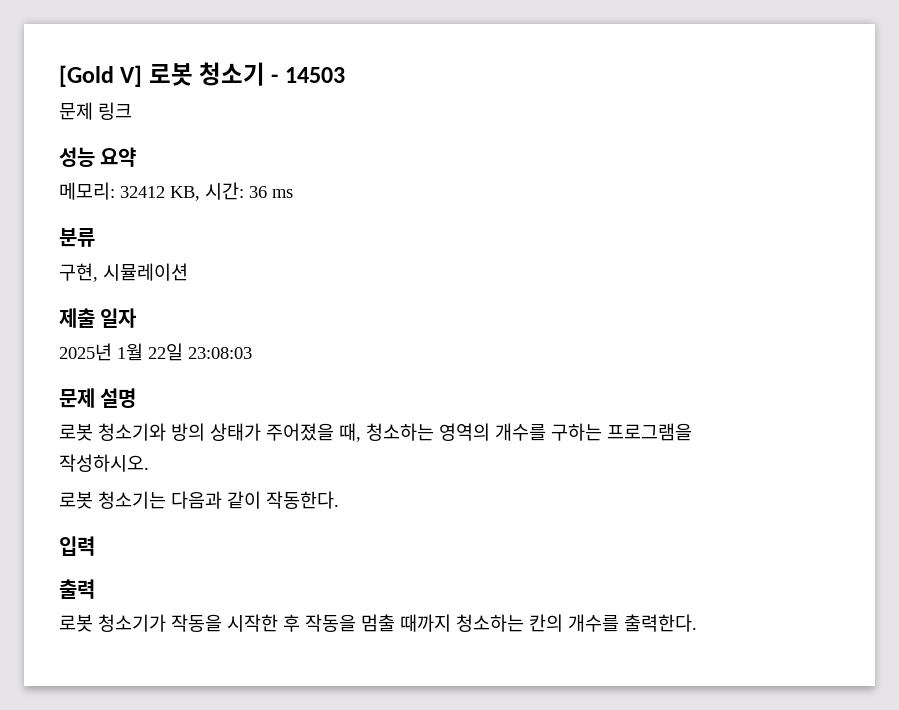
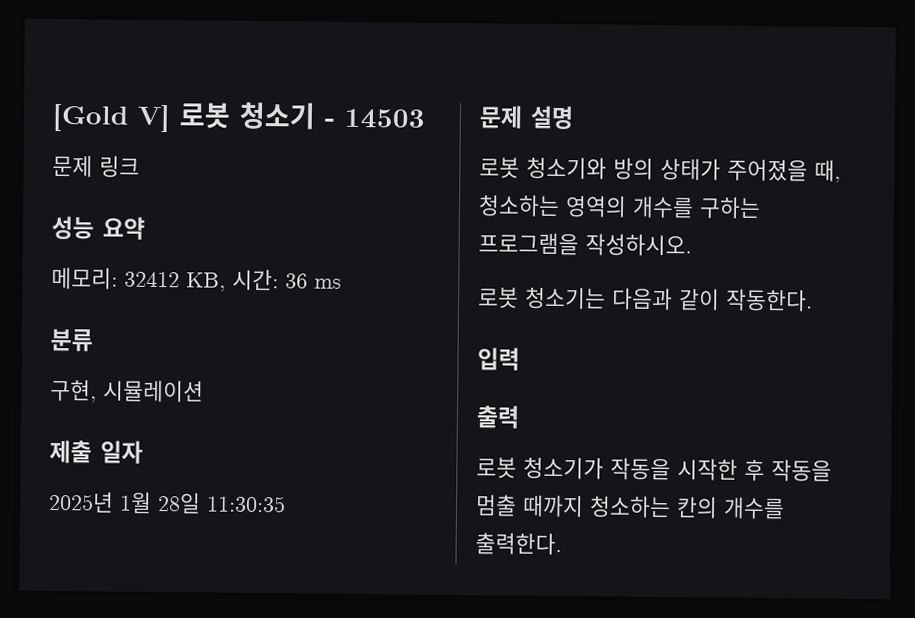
- 2025년 1월 22일 23:08:03
+ 2025년 1월 28일 11:30:35

